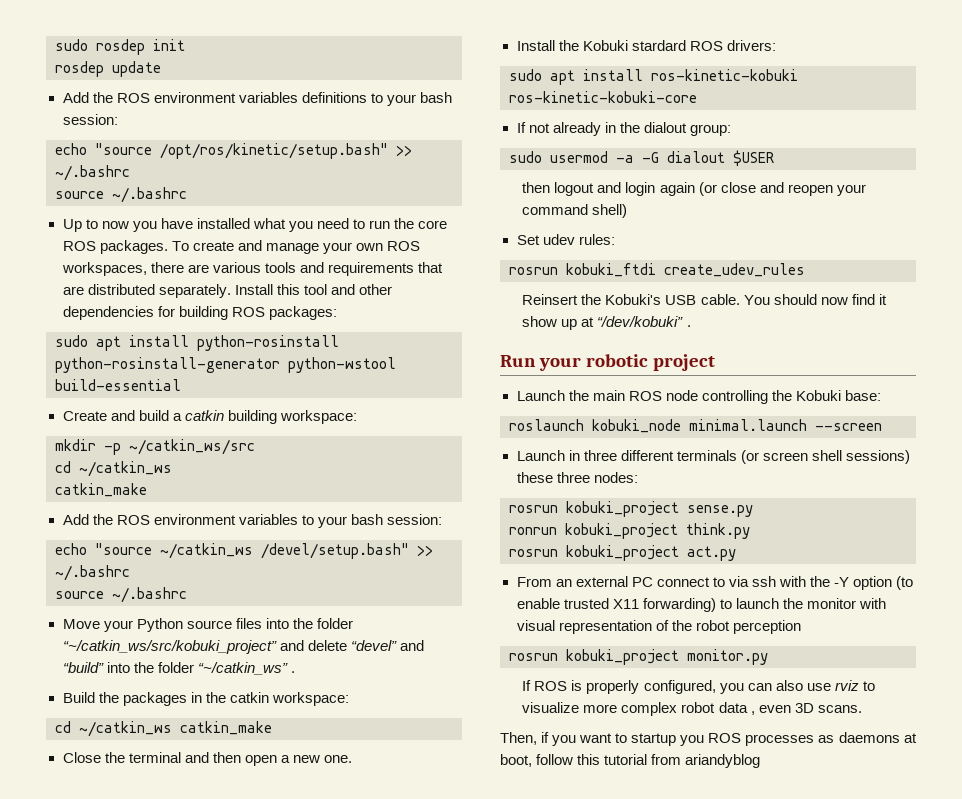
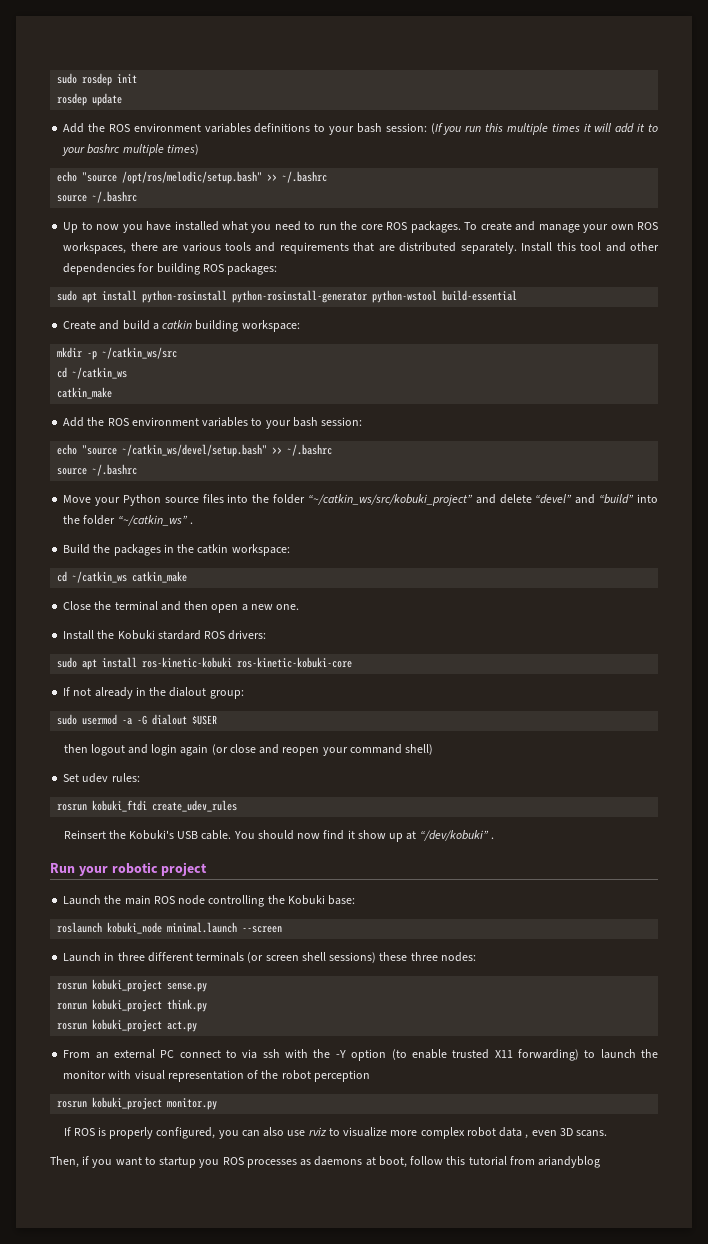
- Add the ROS environment variables definitions to your bash session:
- echo "source /opt/ros/kinetic/setup.bash" >> ~/.bashrc
+ Add the ROS environment variables definitions to your bash session: (If you run this multiple times it will add it to your bashrc multiple times)
+ echo "source /opt/ros/melodic/setup.bash" >> ~/.bashrc
- echo "source ~/catkin_ws /devel/setup.bash" >> ~/.bashrc
+ echo "source ~/catkin_ws/devel/setup.bash" >> ~/.bashrc

